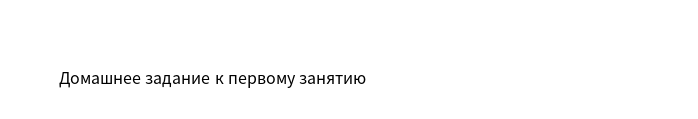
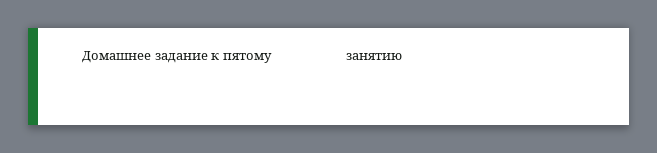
- Домашнее задание к первому занятию
+ Домашнее задание к пятому занятию

